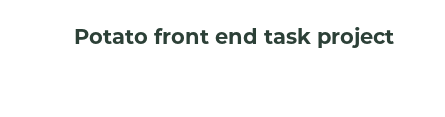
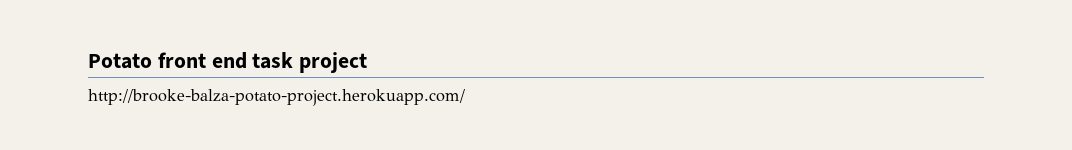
+ http://brooke-balza-potato-project.herokuapp.com/

